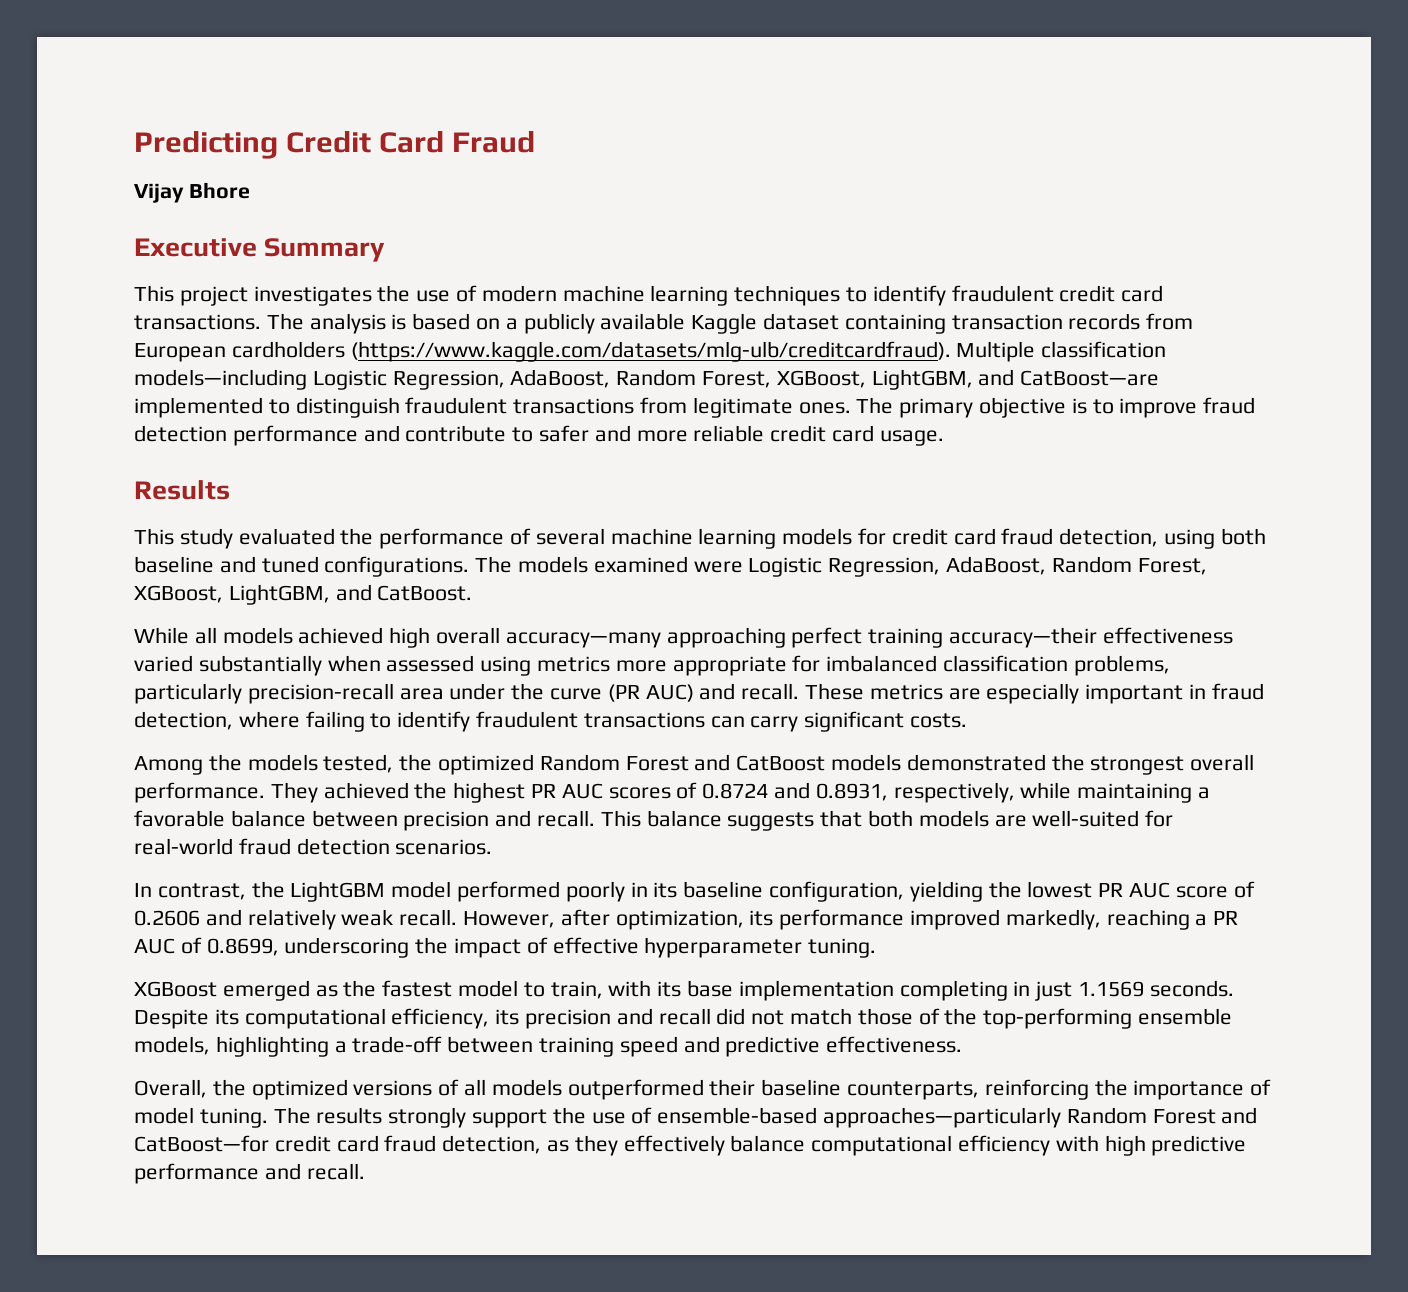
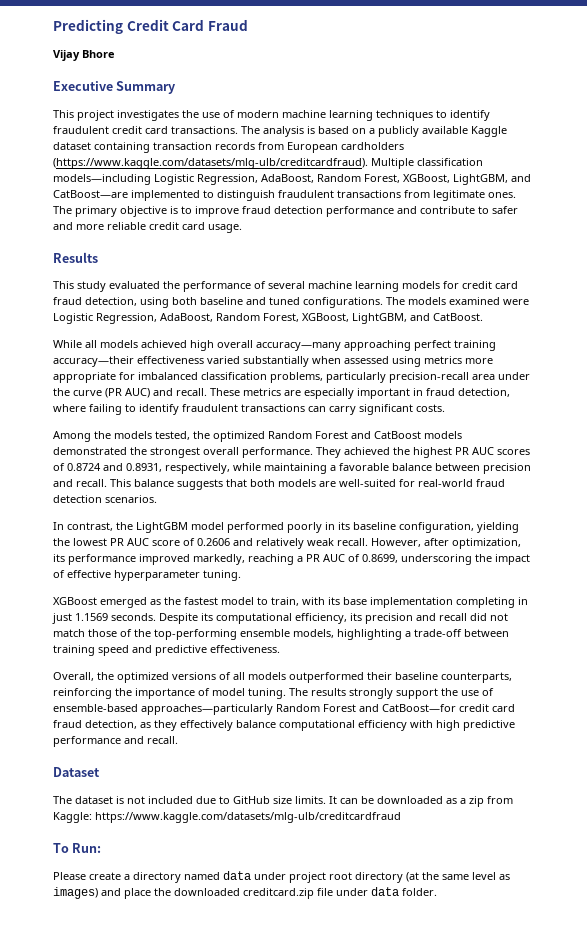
+ Dataset
+ The dataset is not included due to GitHub size limits. It can be downloaded as a zip from Kaggle: https://www.kaggle.com/datasets/mlg-ulb/creditcardfraud
+ To Run:
+ Please create a directory named data under project root directory (at the same level as images) and place the downloaded creditcard.zip file under data folder.

